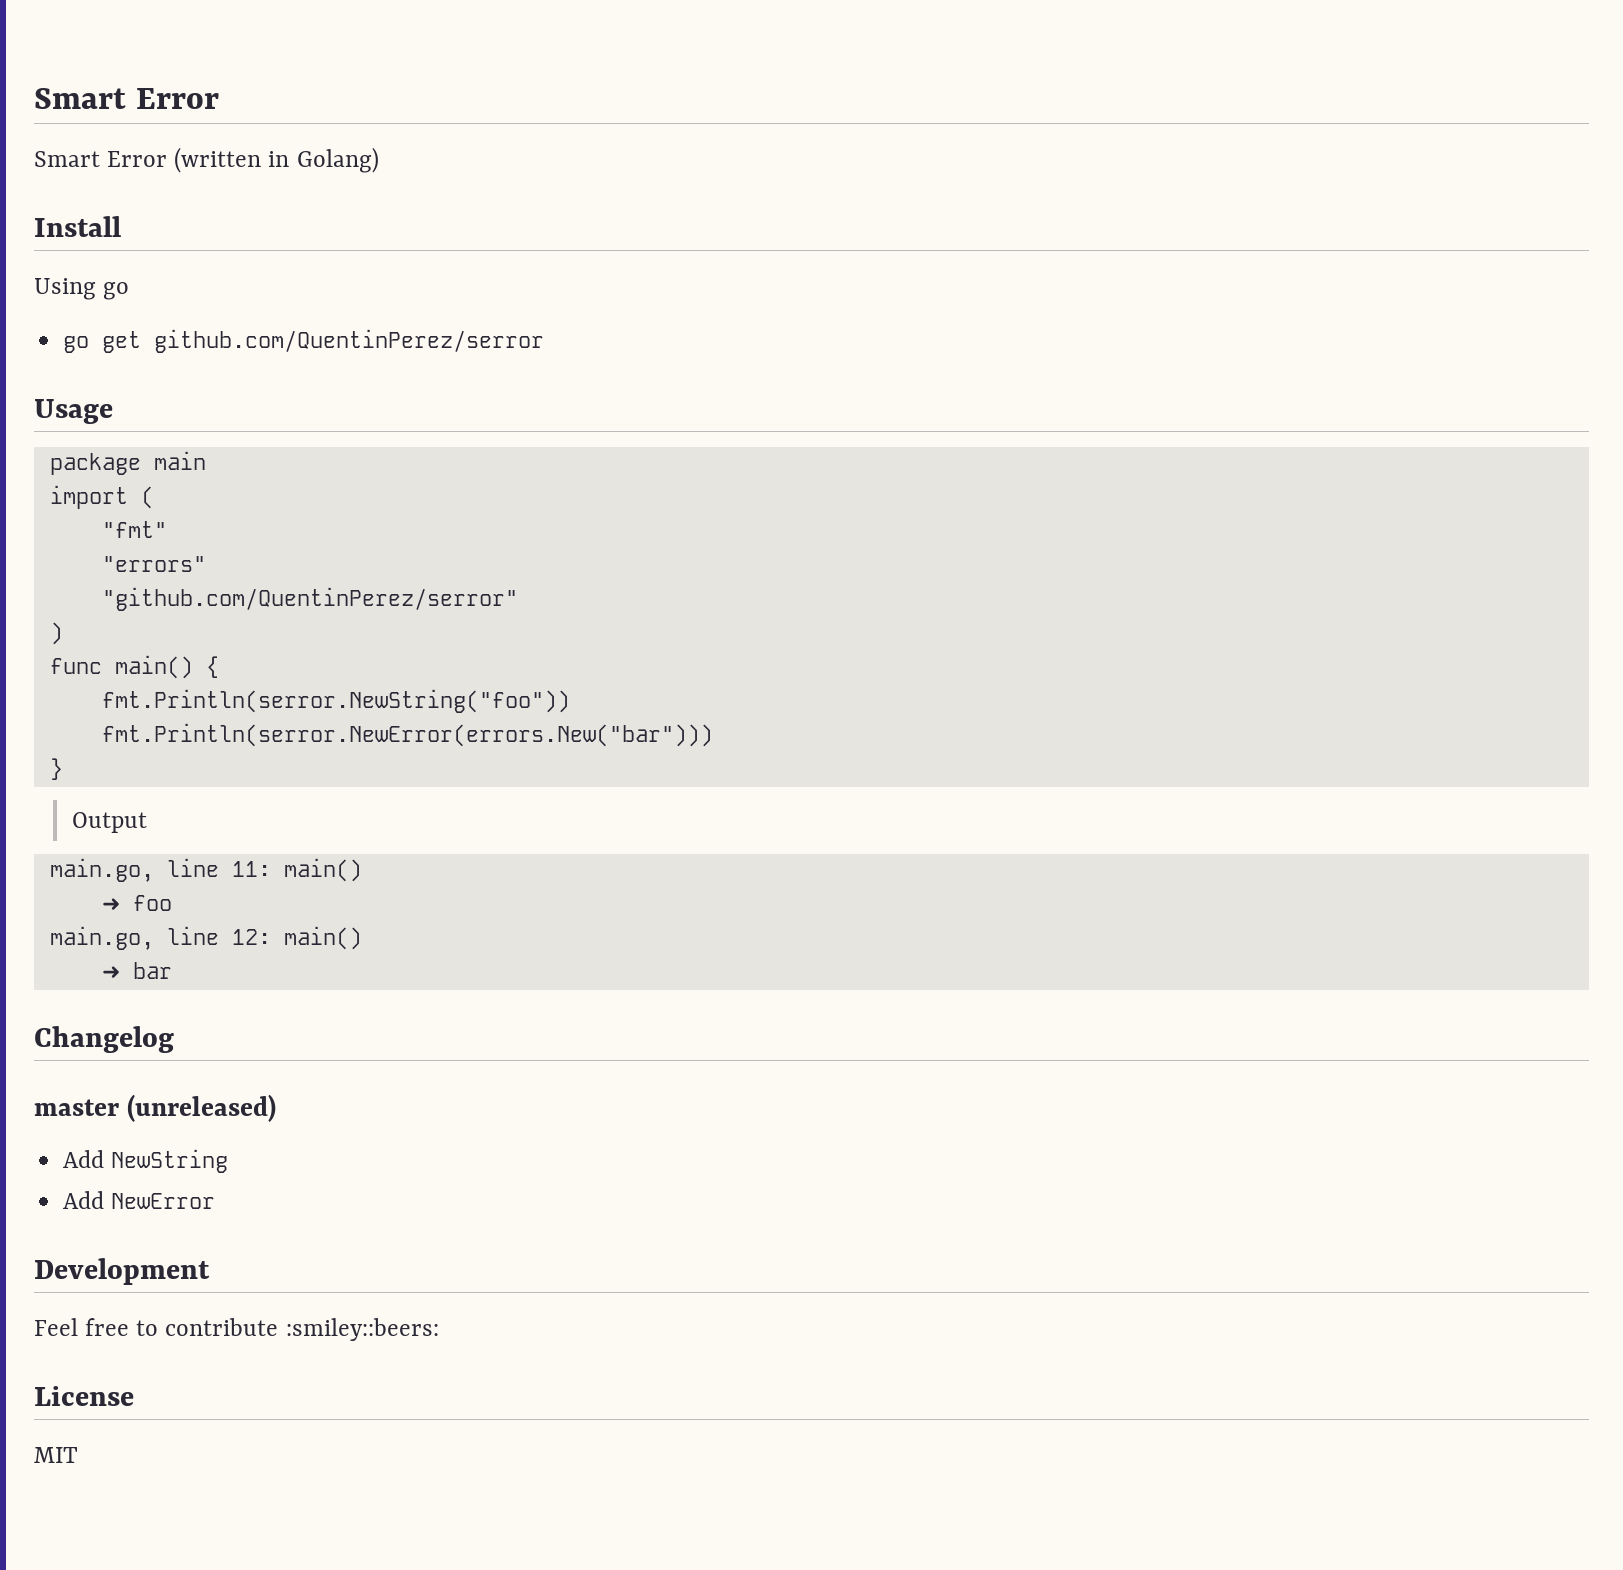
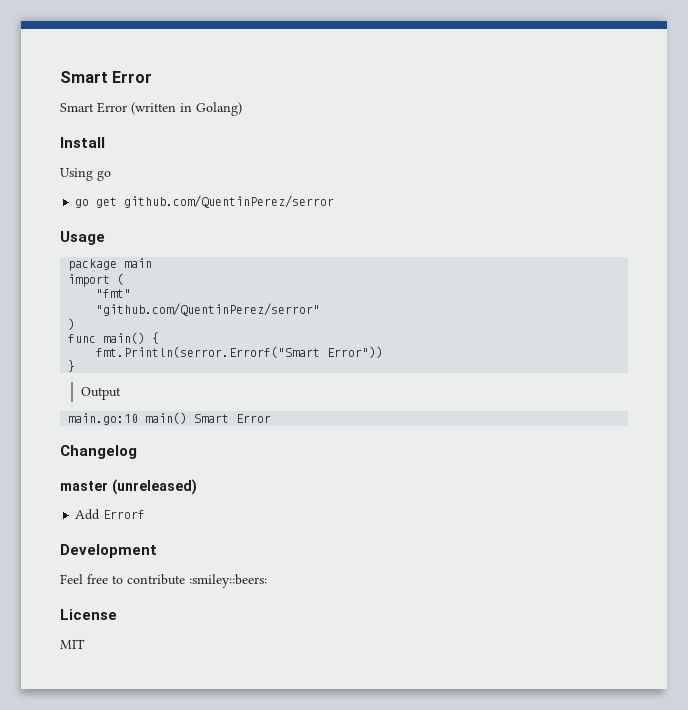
- "errors"
- fmt.Println(serror.NewString("foo"))
- fmt.Println(serror.NewError(errors.New("bar")))
+ fmt.Println(serror.Errorf("Smart Error"))
- main.go, line 11: main()
- ➜ foo
- main.go, line 12: main()
- ➜ bar
+ main.go:10 main() Smart Error
- Add NewString
- Add NewError
+ Add Errorf

